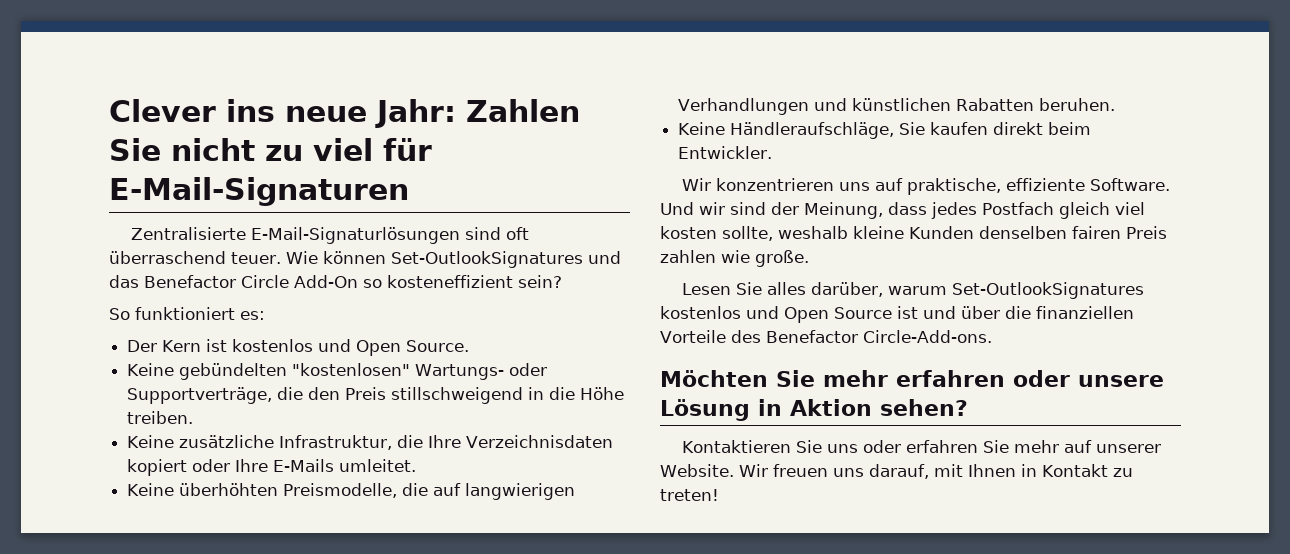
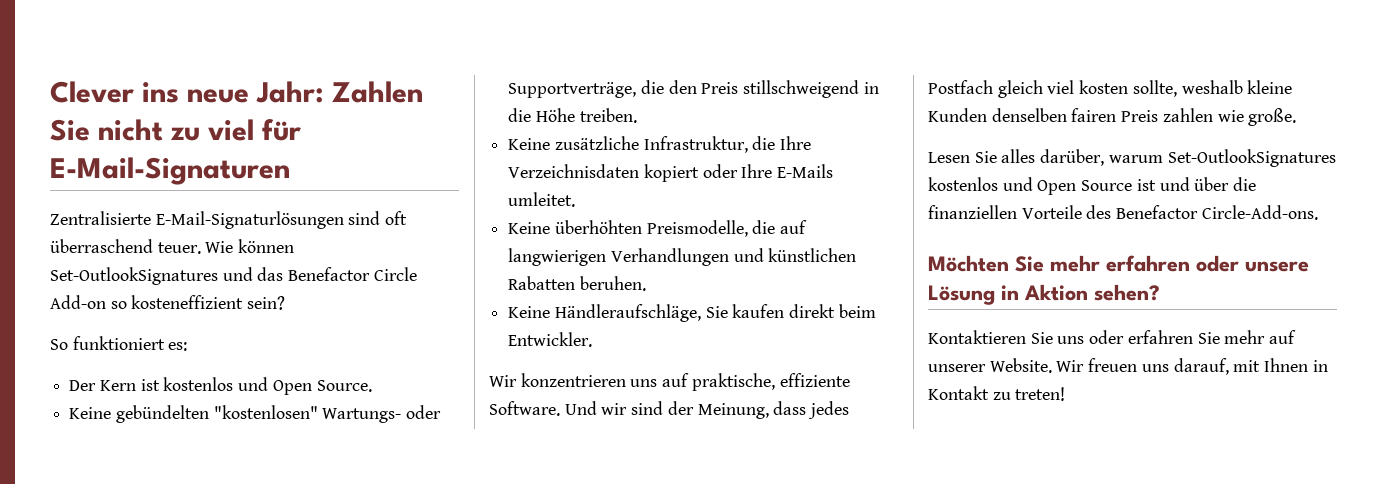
- Wie können Set-OutlookSignatures und das Benefactor Circle Add-On so kosteneffizient sein?
+ Wie können Set-OutlookSignatures und das Benefactor Circle Add-on so kosteneffizient sein?

